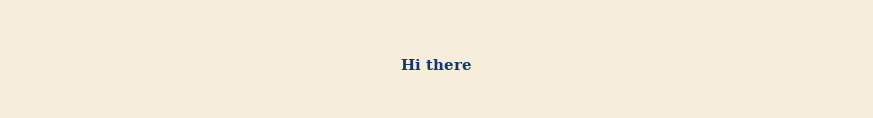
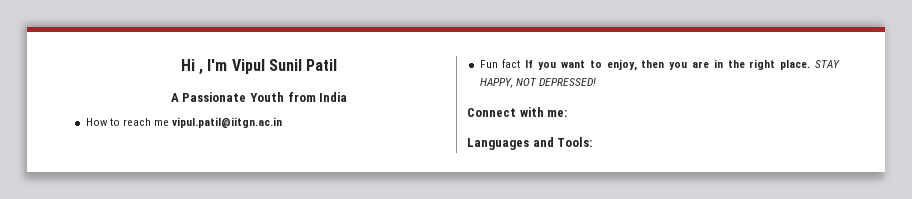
- Hi there
+ Hi , I'm Vipul Sunil Patil
+ A Passionate Youth from India
+ How to reach me vipul.patil@iitgn.ac.in
+ Fun fact If you want to enjoy, then you are in the right place. STAY HAPPY, NOT DEPRESSED!
+ Connect with me:
+ Languages and Tools:

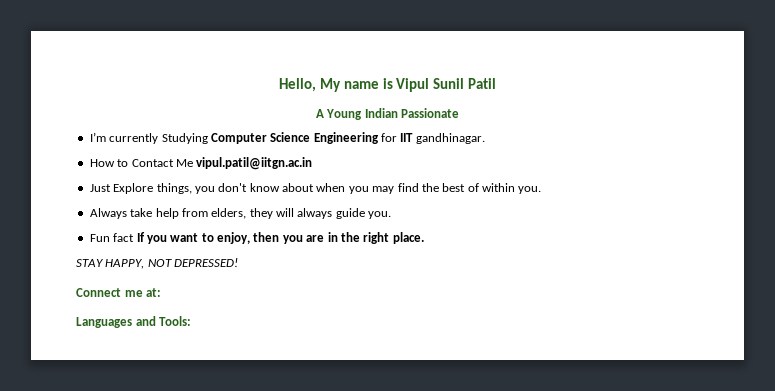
- Hi , I'm Vipul Sunil Patil
+ Hello, My name is Vipul Sunil Patil
- A Passionate Youth from India
+ A Young Indian Passionate
+ I’m currently Studying Computer Science Engineering for IIT gandhinagar.
- How to reach me vipul.patil@iitgn.ac.in
+ How to Contact Me vipul.patil@iitgn.ac.in
+ Just Explore things, you don't know about when you may find the best of within you.
+ Always take help from elders, they will always guide you.
- Fun fact If you want to enjoy, then you are in the right place. STAY HAPPY, NOT DEPRESSED!
+ Fun fact If you want to enjoy, then you are in the right place.
+ STAY HAPPY, NOT DEPRESSED!
- Connect with me:
+ Connect me at:

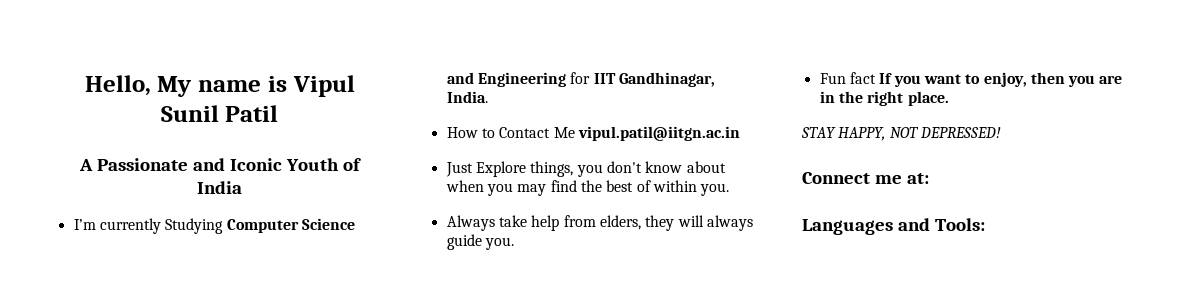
- A Young Indian Passionate
+ A Passionate and Iconic Youth of India
- I’m currently Studying Computer Science Engineering for IIT gandhinagar.
+ I’m currently Studying Computer Science and Engineering for IIT Gandhinagar, India.

